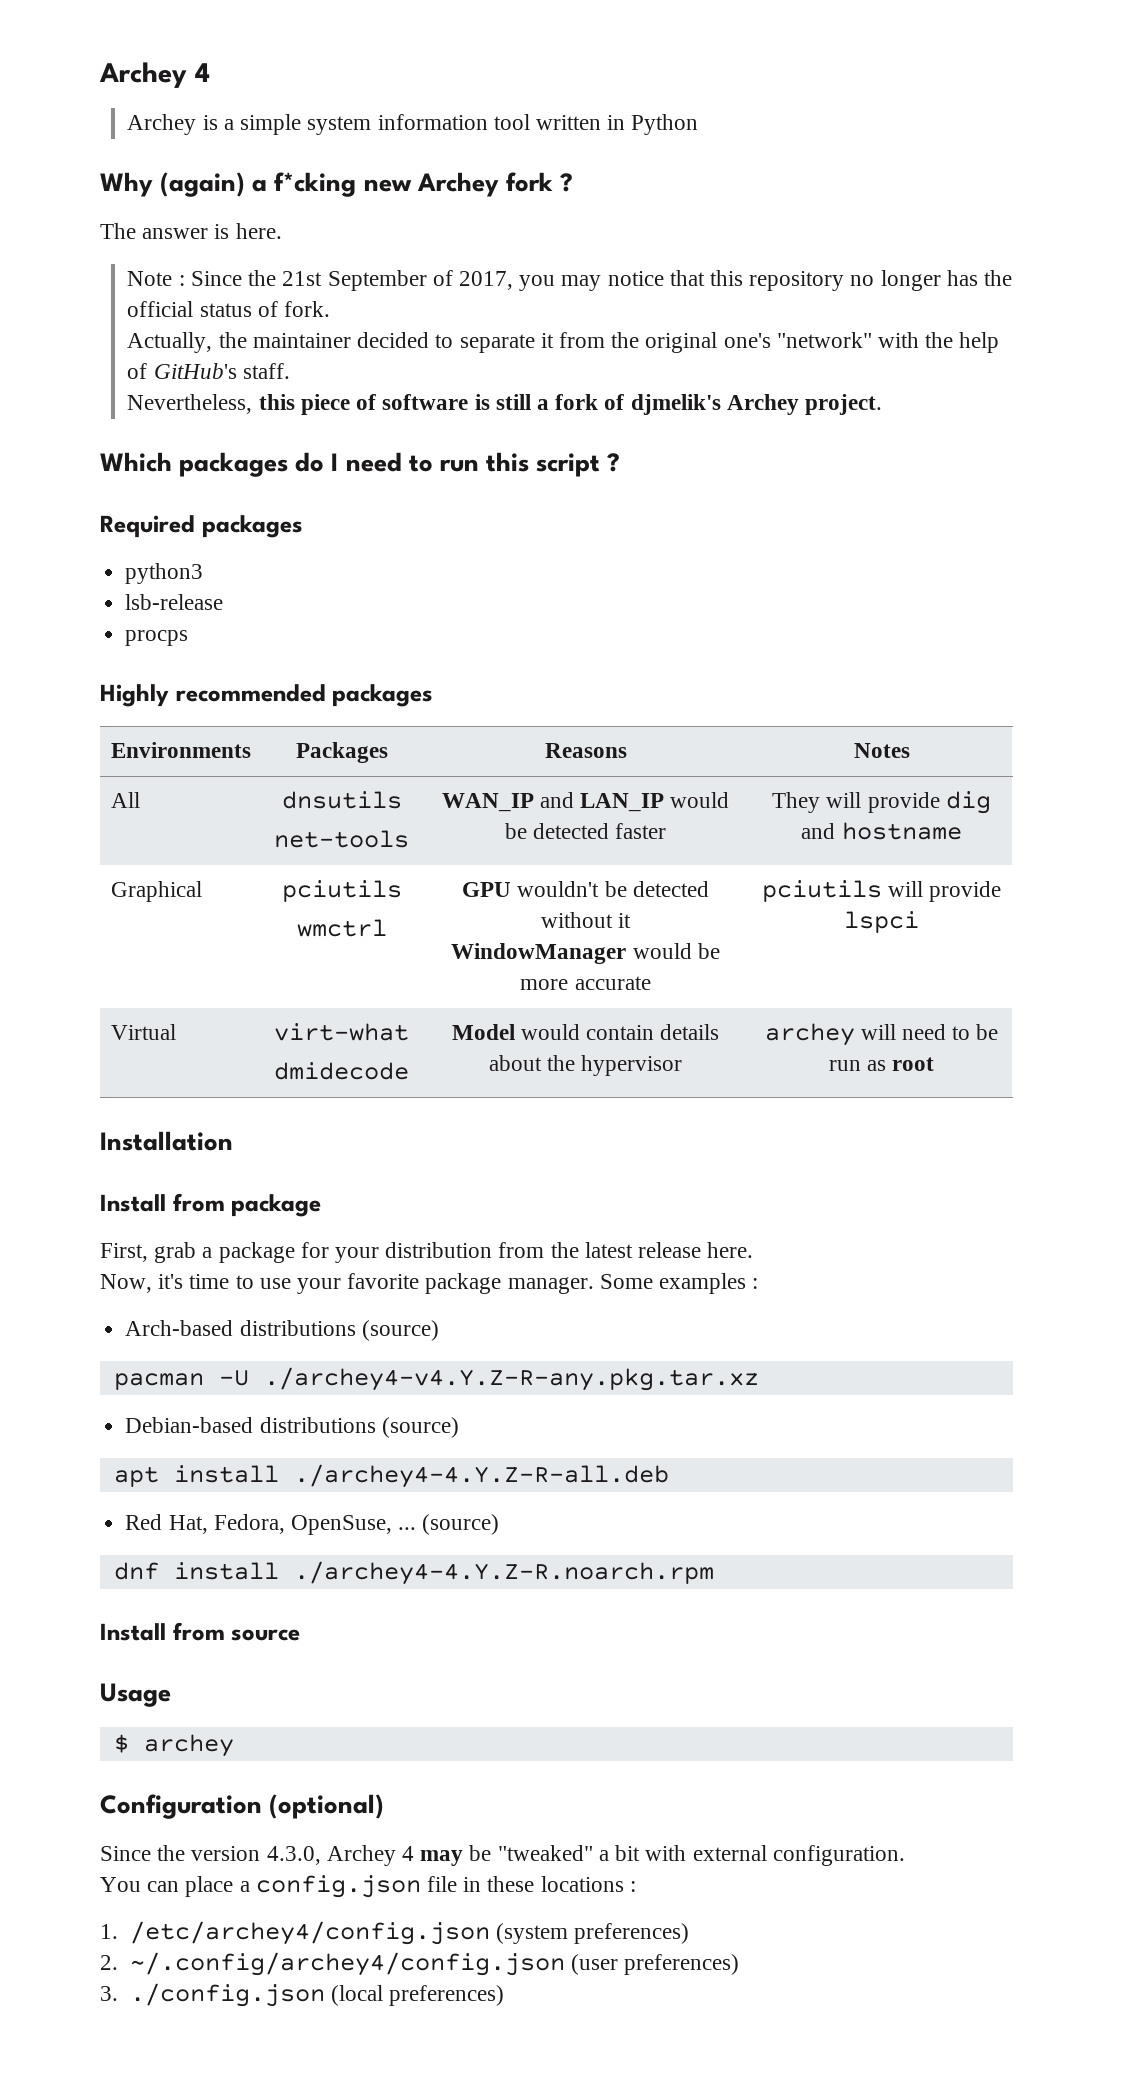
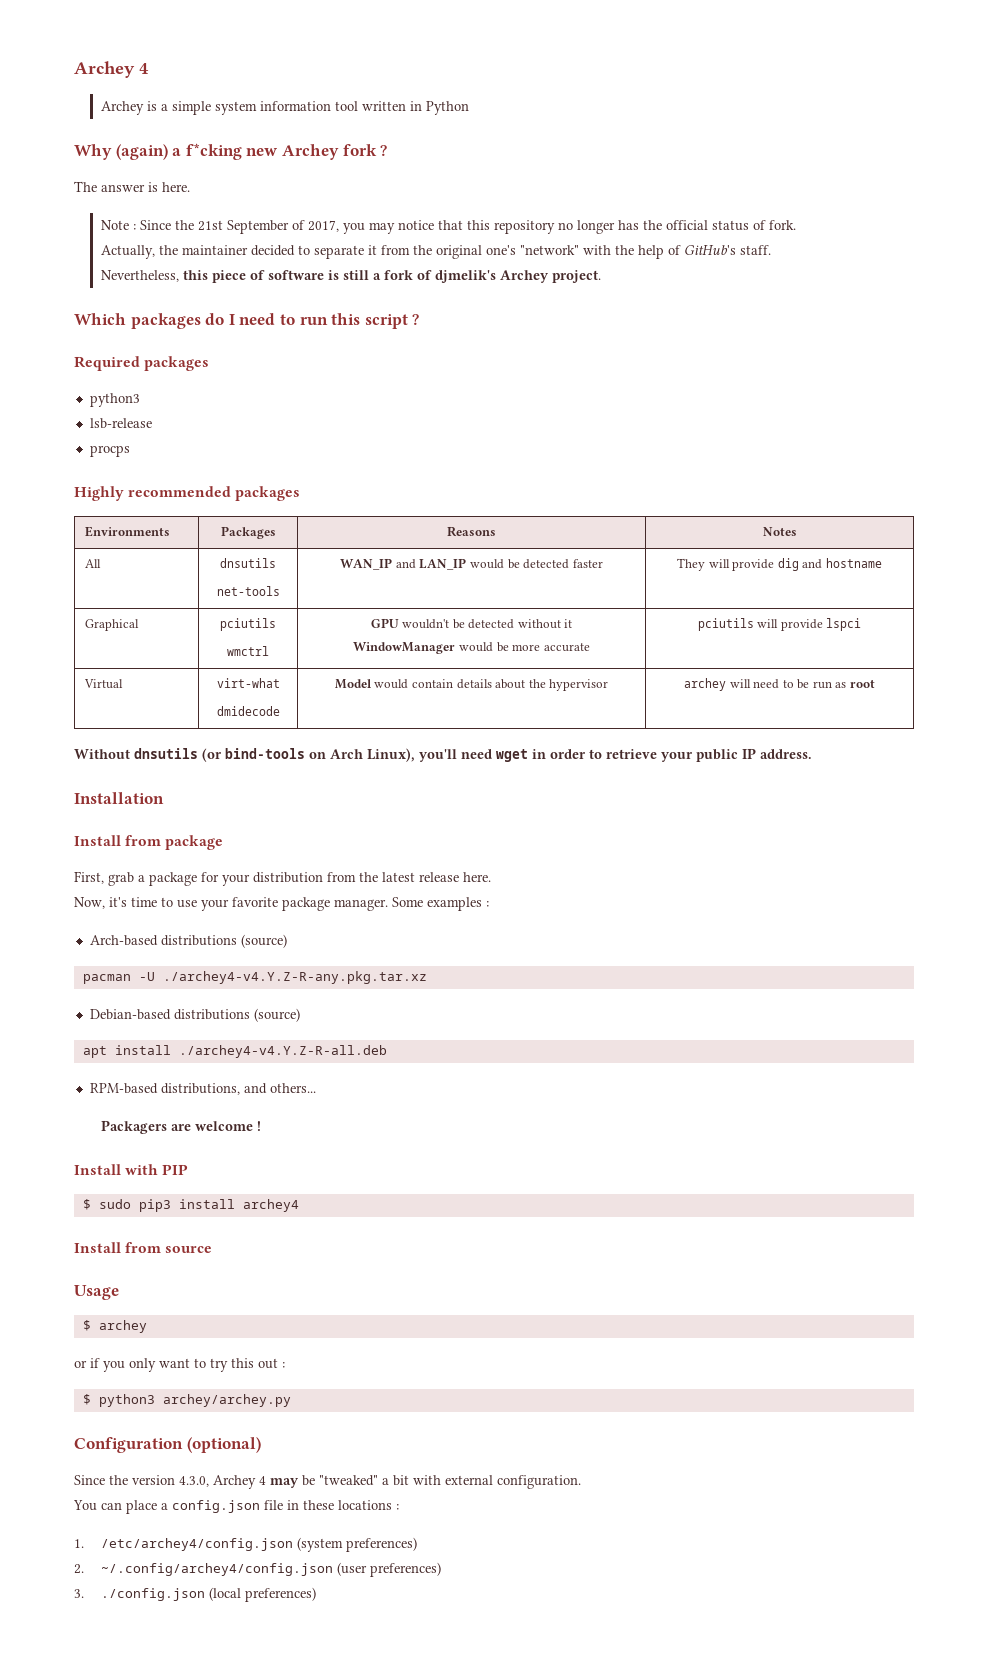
+ Without dnsutils (or bind-tools on Arch Linux), you'll need wget in order to retrieve your public IP address.
- apt install ./archey4-4.Y.Z-R-all.deb
- Red Hat, Fedora, OpenSuse, ... (source)
- dnf install ./archey4-4.Y.Z-R.noarch.rpm
+ apt install ./archey4-v4.Y.Z-R-all.deb
+ RPM-based distributions, and others...
+ Packagers are welcome !
+ Install with PIP
+ $ sudo pip3 install archey4
+ or if you only want to try this out :
+ $ python3 archey/archey.py

